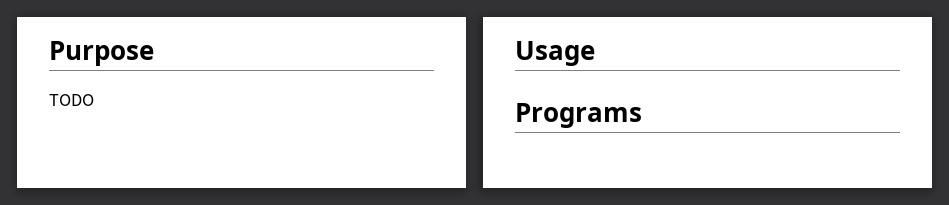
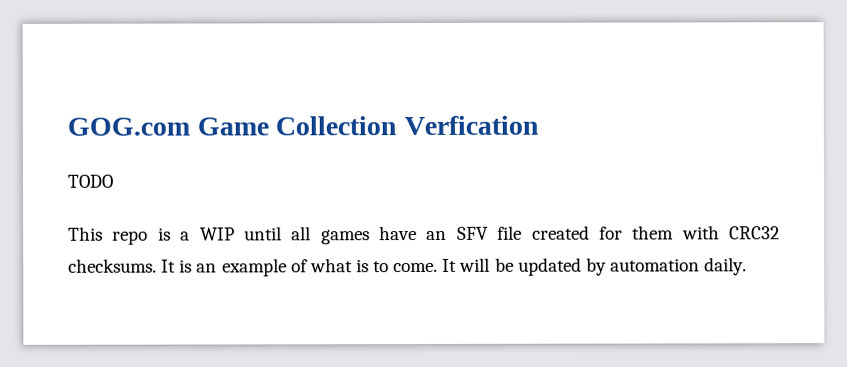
- Purpose
+ GOG.com Game Collection Verfication
  TODO
- Usage
- Programs
+ This repo is a WIP until all games have an SFV file created for them with CRC32 checksums. It is an example of what is to come. It will be updated by automation daily.

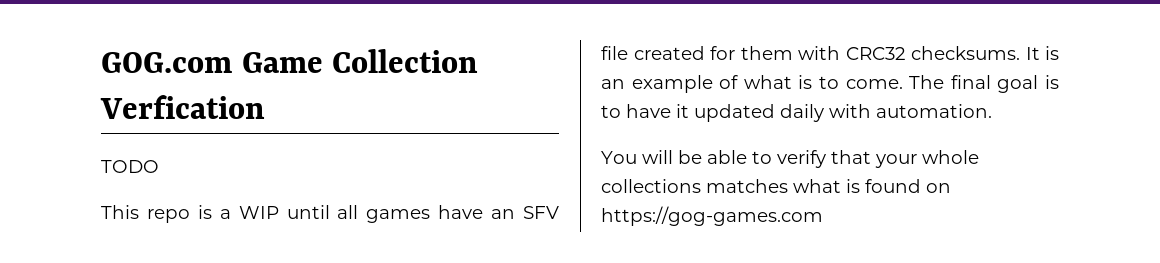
- It will be updated by automation daily.
+ The final goal is to have it updated daily with automation.
+ You will be able to verify that your whole collections matches what is found on https://gog-games.com

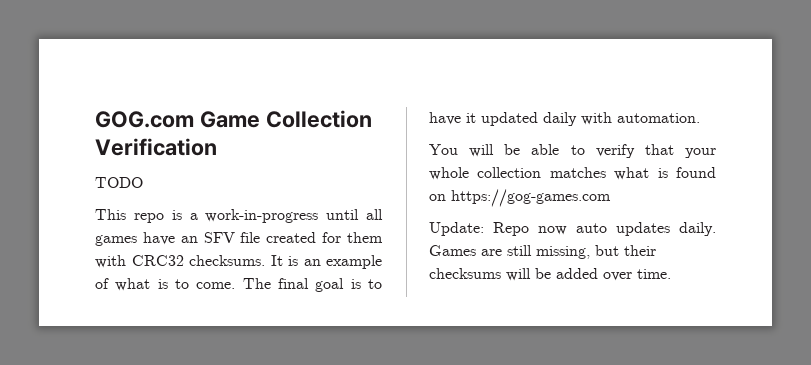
- GOG.com Game Collection Verfication
+ GOG.com Game Collection Verification
- This repo is a WIP until all games have an SFV file created for them with CRC32 checksums.
+ This repo is a work-in-progress until all games have an SFV file created for them with CRC32 checksums.
- You will be able to verify that your whole collections matches what is found on https://gog-games.com
+ You will be able to verify that your whole collection matches what is found on https://gog-games.com
+ Update: Repo now auto updates daily. Games are still missing, but their checksums will be added over time.

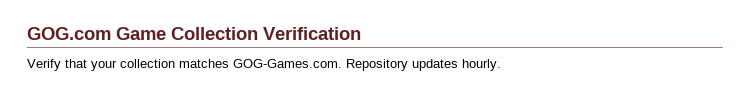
- TODO
- This repo is a work-in-progress until all games have an SFV file created for them with CRC32 checksums. It is an example of what is to come. The final goal is to have it updated daily with automation.
- You will be able to verify that your whole collection matches what is found on https://gog-games.com
- Update: Repo now auto updates daily. Games are still missing, but their checksums will be added over time.
+ Verify that your collection matches GOG-Games.com. Repository updates hourly.

